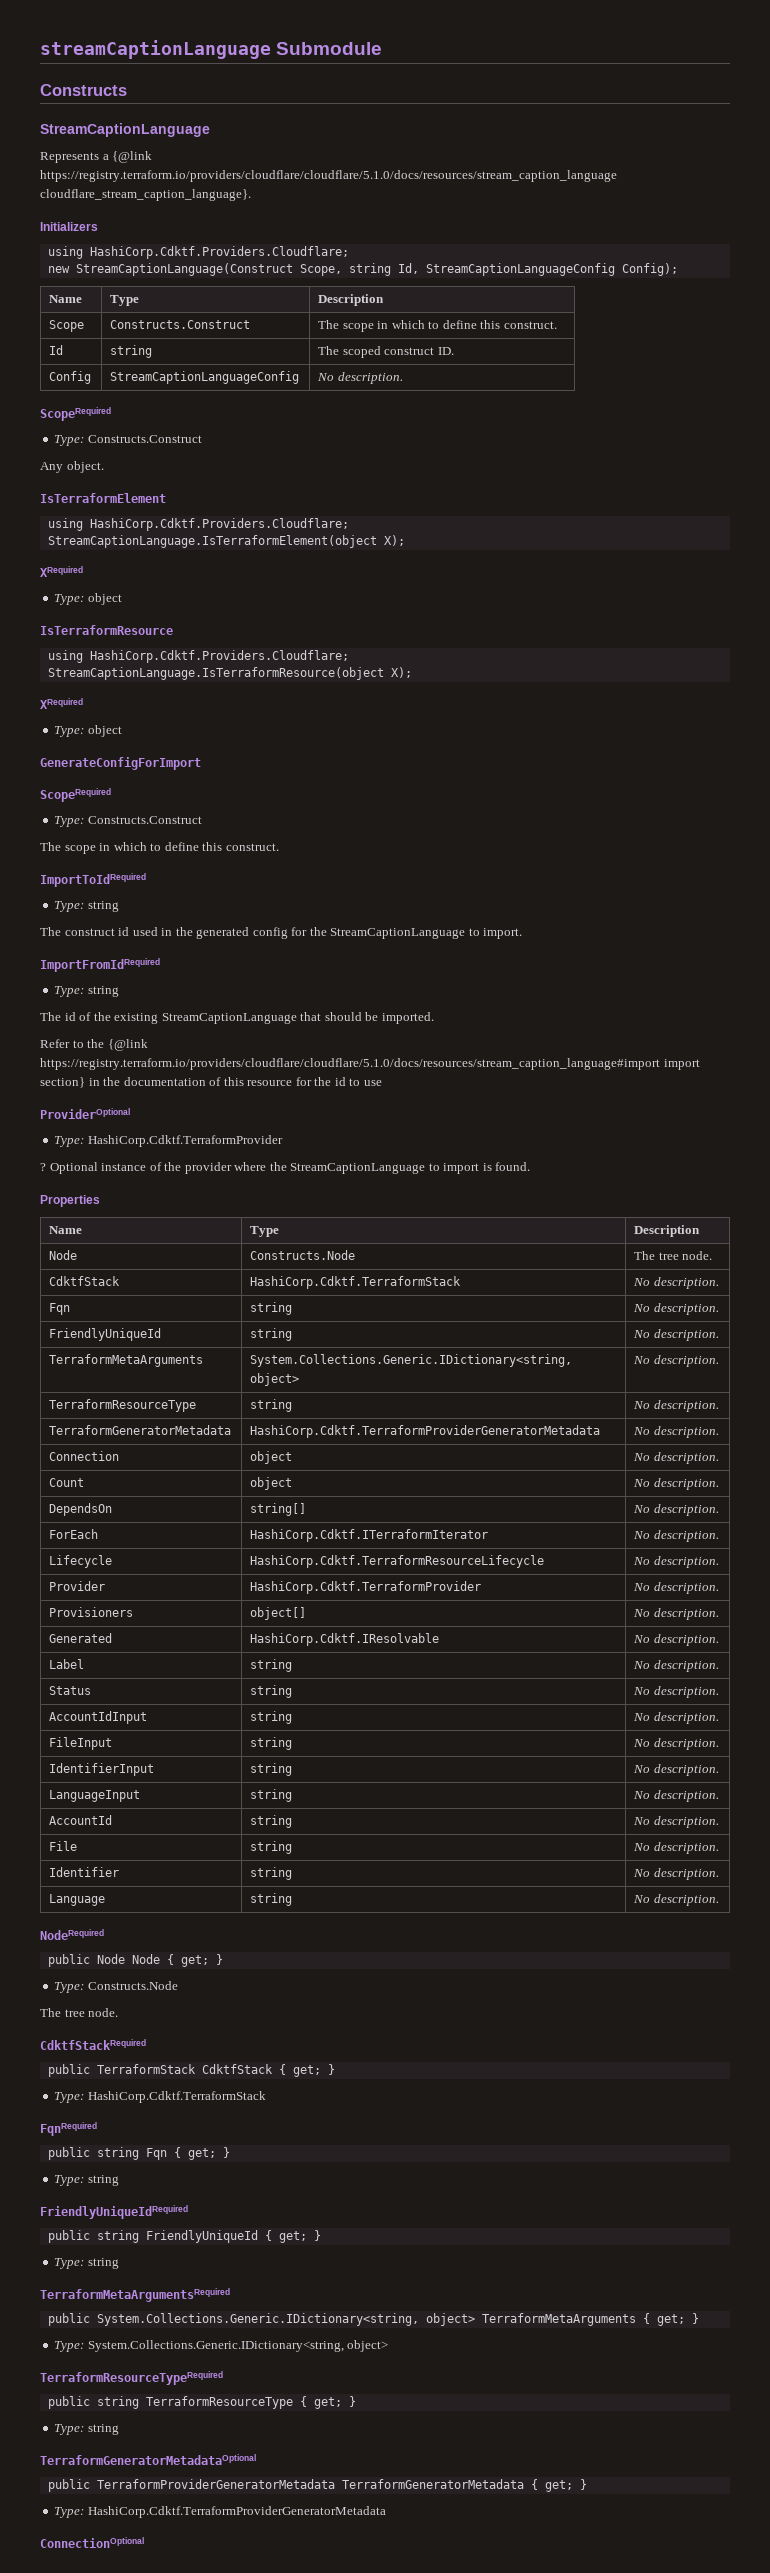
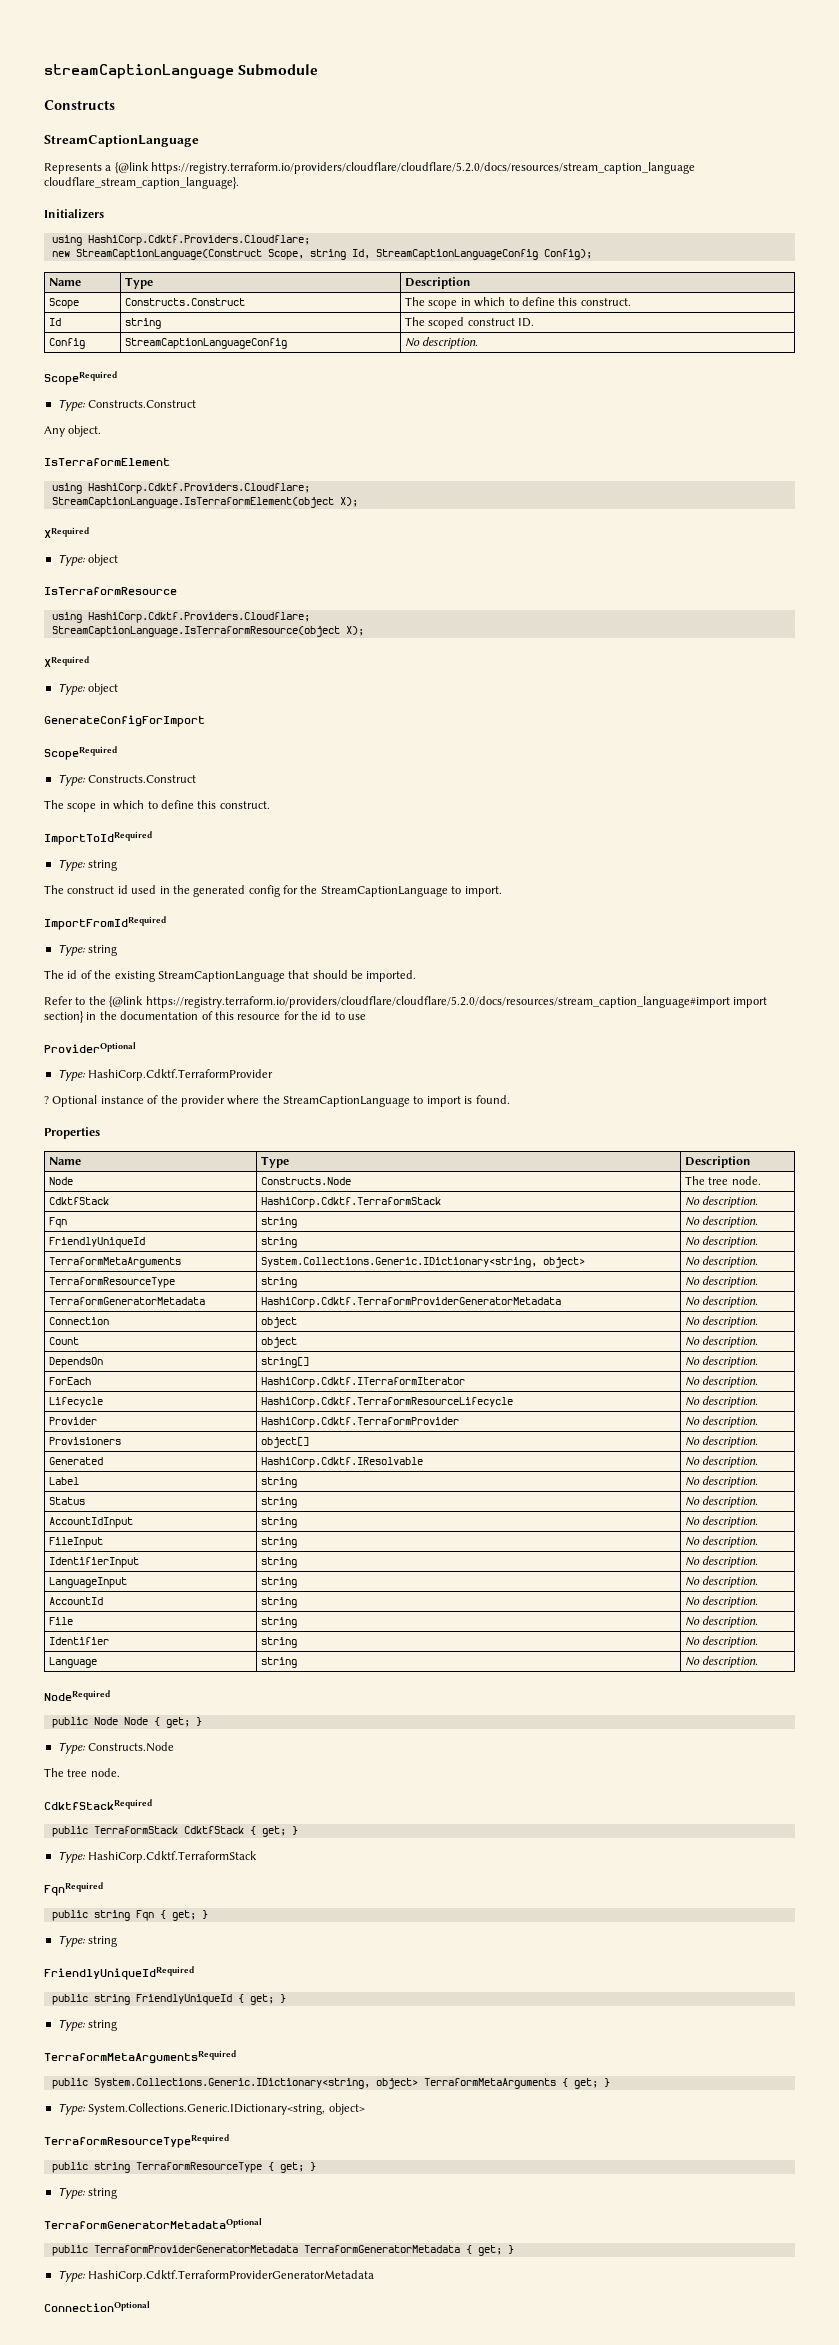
- Represents a {@link https://registry.terraform.io/providers/cloudflare/cloudflare/5.1.0/docs/resources/stream_caption_language cloudflare_stream_caption_language}.
+ Represents a {@link https://registry.terraform.io/providers/cloudflare/cloudflare/5.2.0/docs/resources/stream_caption_language cloudflare_stream_caption_language}.
- Refer to the {@link https://registry.terraform.io/providers/cloudflare/cloudflare/5.1.0/docs/resources/stream_caption_language#import import section} in the documentation of this resource for the id to use
+ Refer to the {@link https://registry.terraform.io/providers/cloudflare/cloudflare/5.2.0/docs/resources/stream_caption_language#import import section} in the documentation of this resource for the id to use

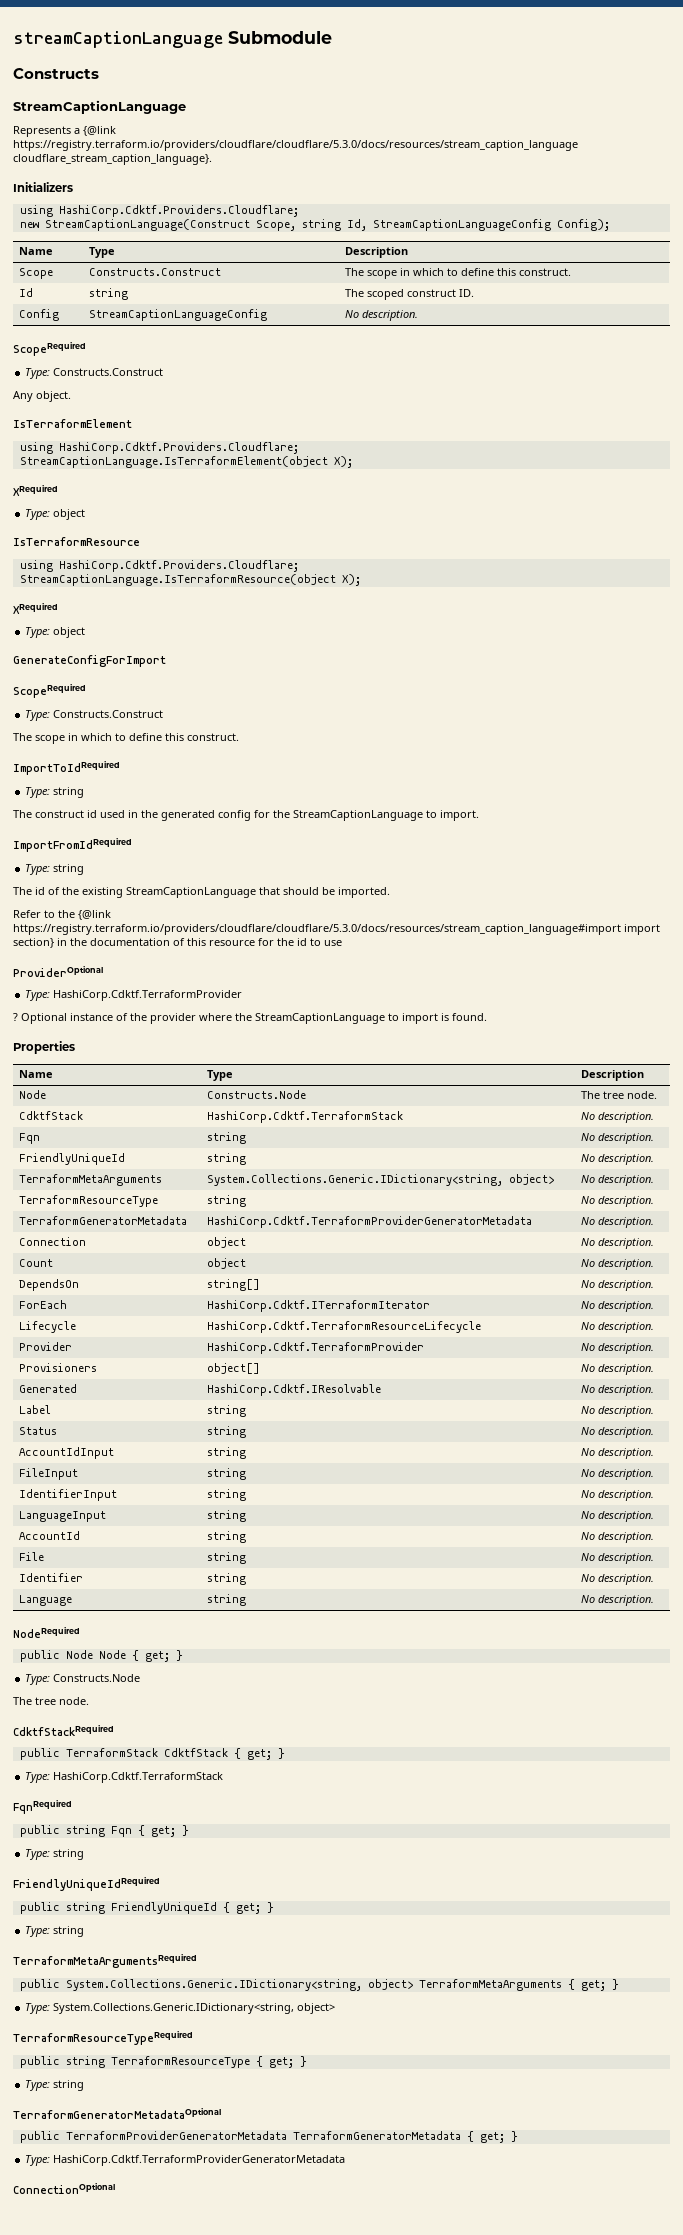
- Represents a {@link https://registry.terraform.io/providers/cloudflare/cloudflare/5.2.0/docs/resources/stream_caption_language cloudflare_stream_caption_language}.
+ Represents a {@link https://registry.terraform.io/providers/cloudflare/cloudflare/5.3.0/docs/resources/stream_caption_language cloudflare_stream_caption_language}.
- Refer to the {@link https://registry.terraform.io/providers/cloudflare/cloudflare/5.2.0/docs/resources/stream_caption_language#import import section} in the documentation of this resource for the id to use
+ Refer to the {@link https://registry.terraform.io/providers/cloudflare/cloudflare/5.3.0/docs/resources/stream_caption_language#import import section} in the documentation of this resource for the id to use

